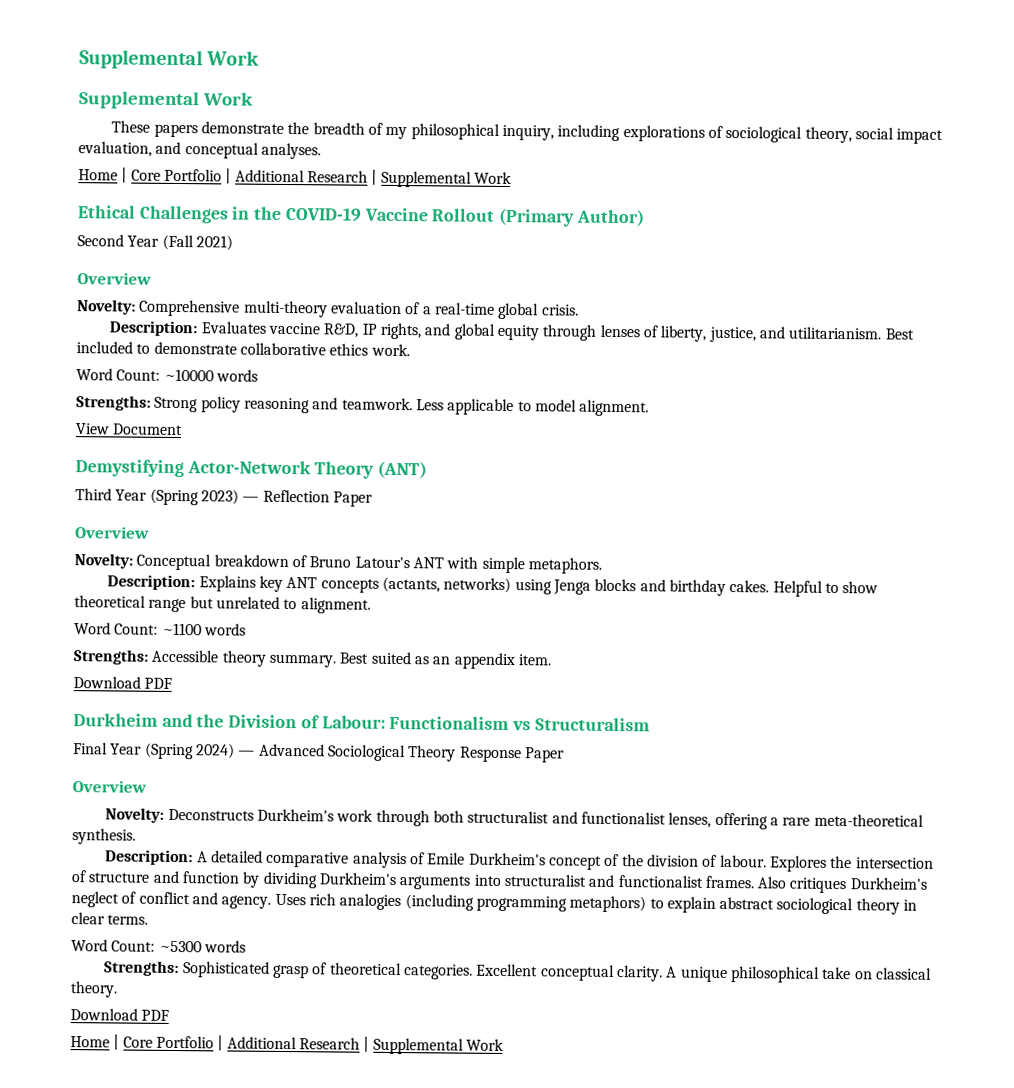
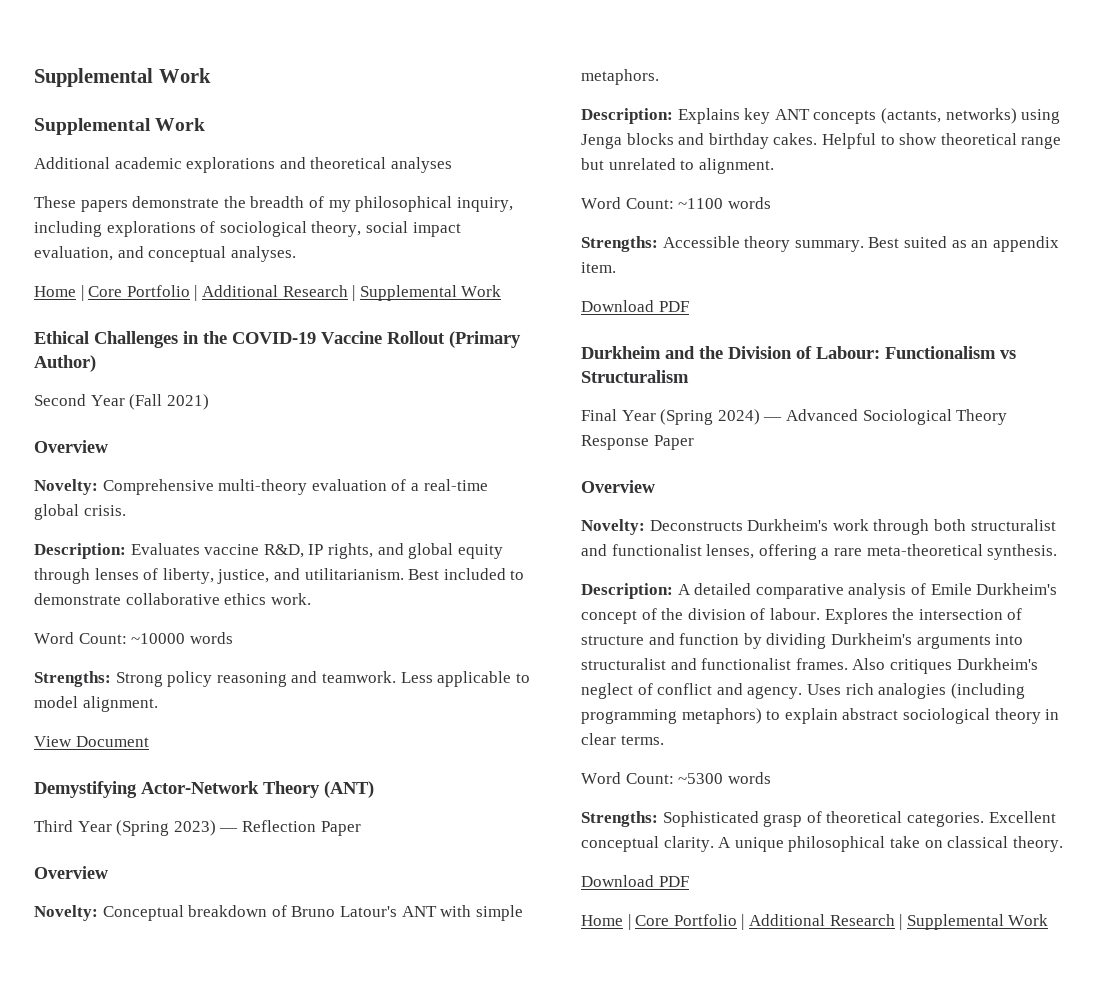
+ Additional academic explorations and theoretical analyses

